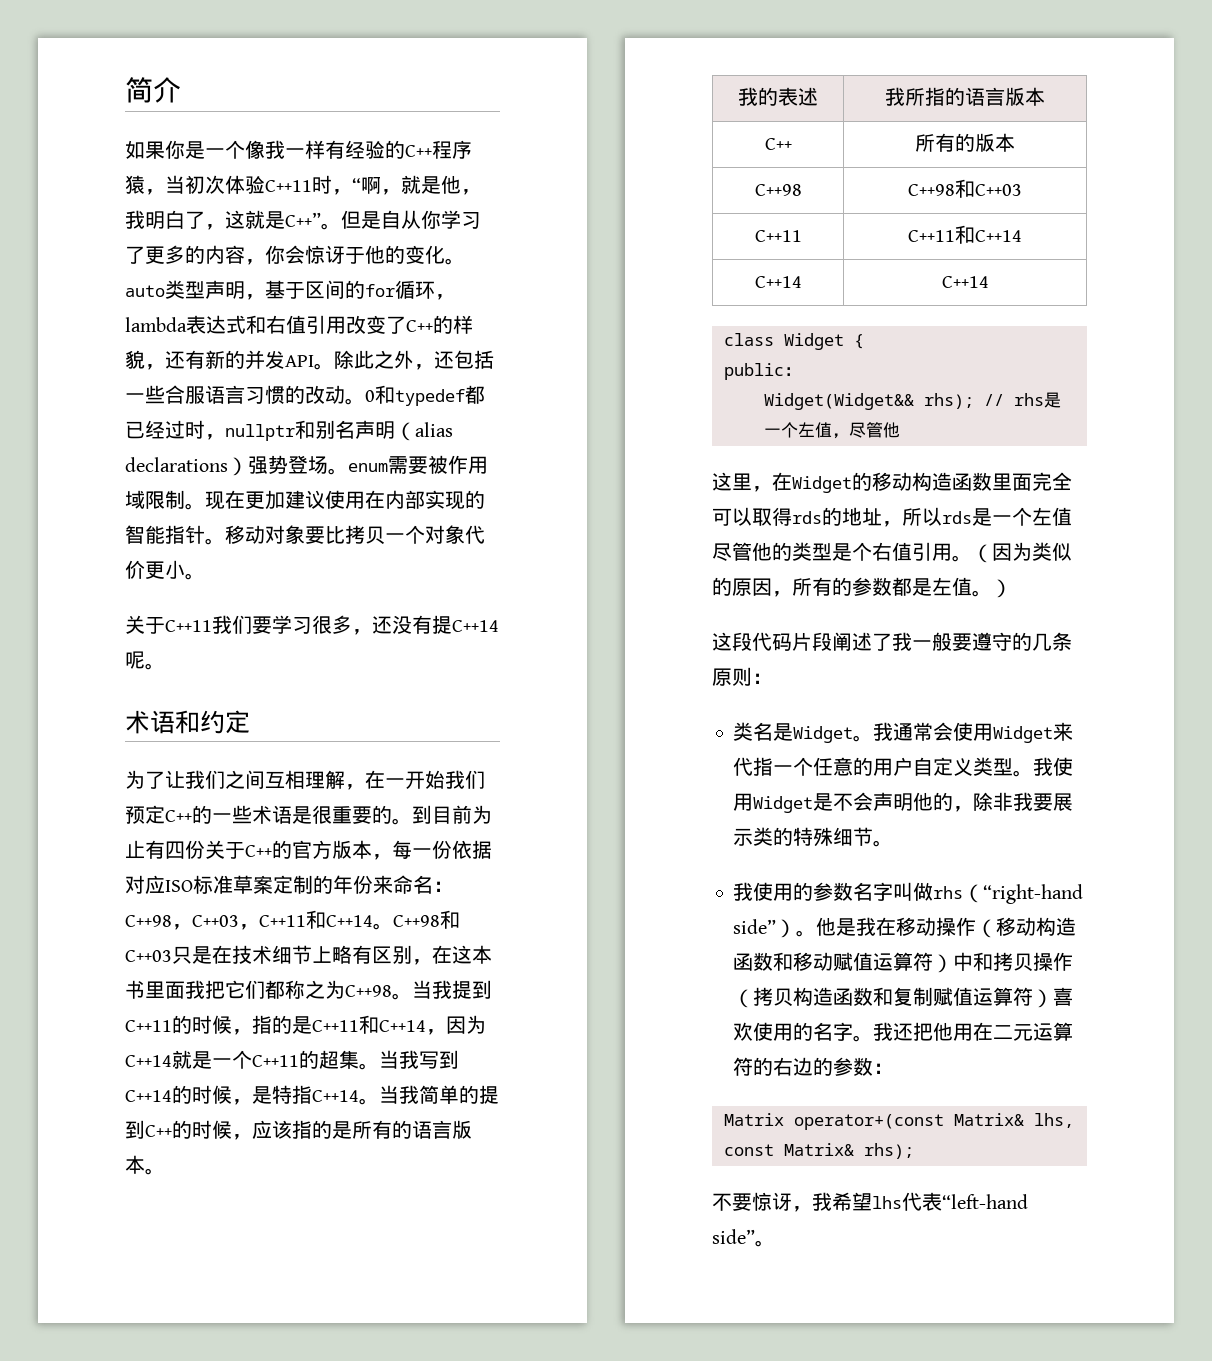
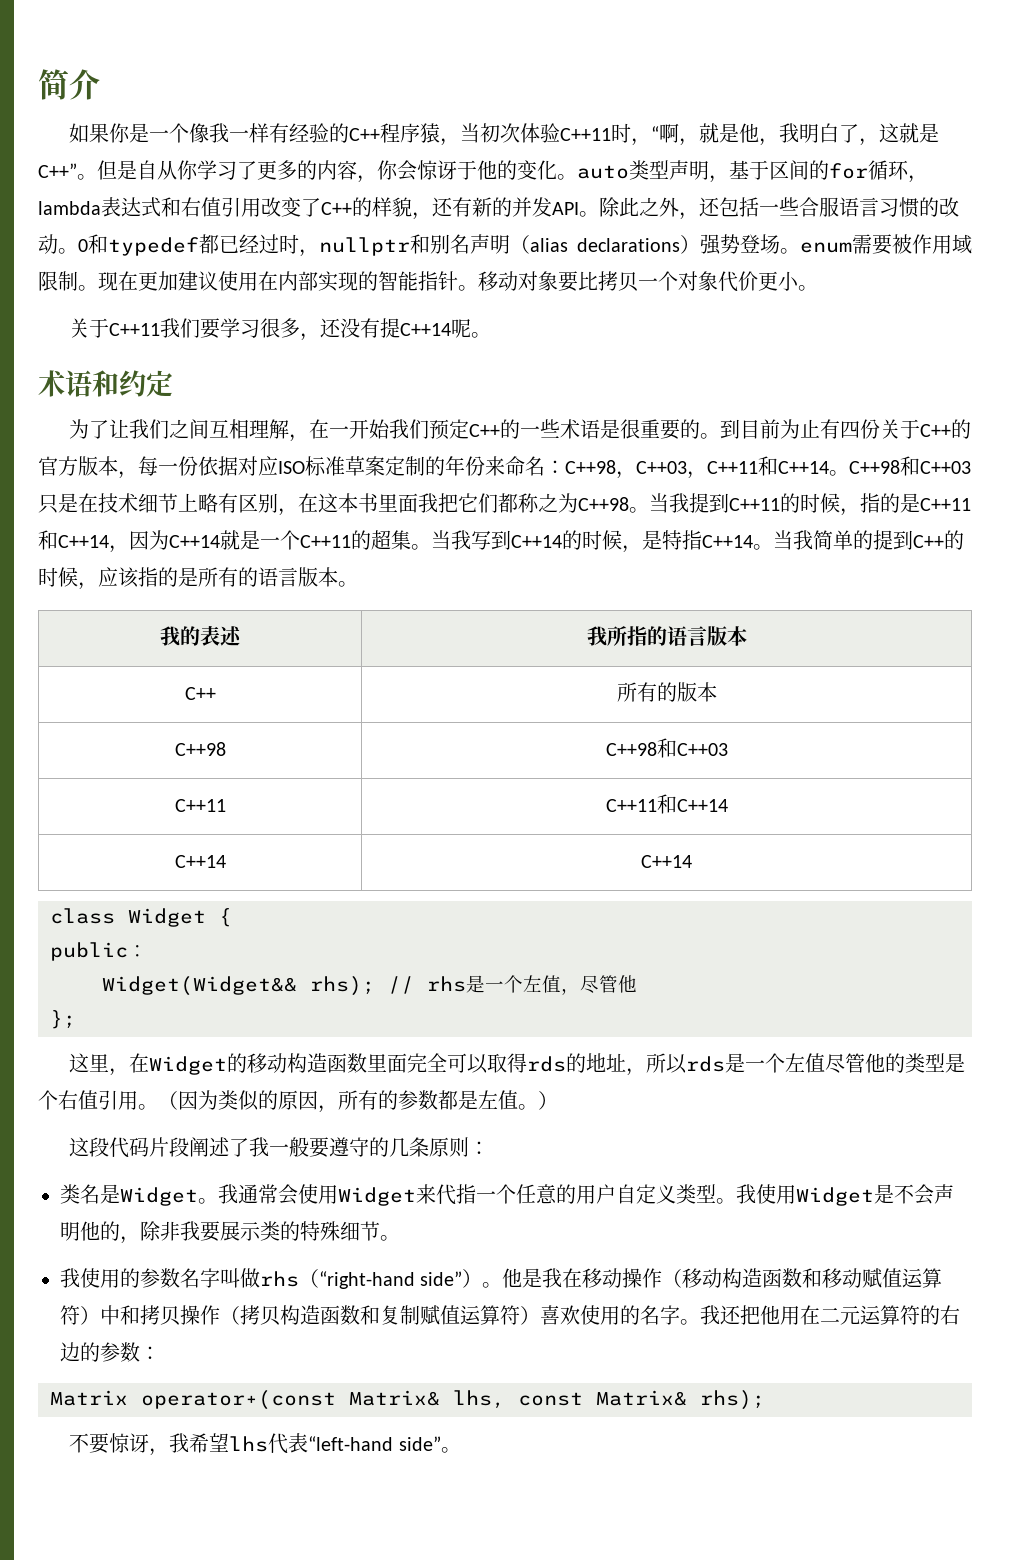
+ };

